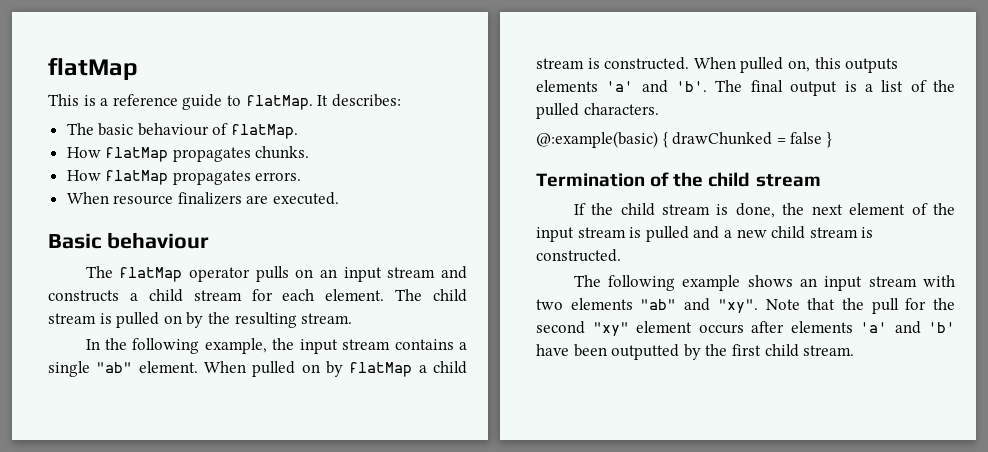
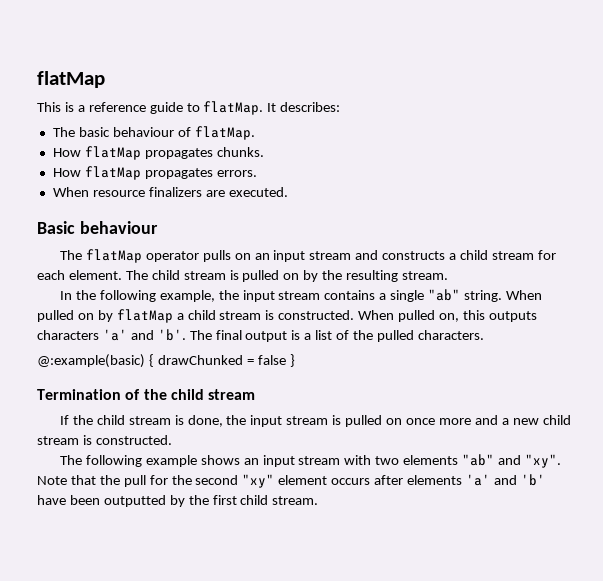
- In the following example, the input stream contains a single "ab" element.
+ In the following example, the input stream contains a single "ab" string.
- When pulled on, this outputs elements 'a' and 'b'.
+ When pulled on, this outputs characters 'a' and 'b'.
- If the child stream is done, the next element of the input stream is pulled and a new child stream is constructed.
+ If the child stream is done, the input stream is pulled on once more and a new child stream is constructed.

